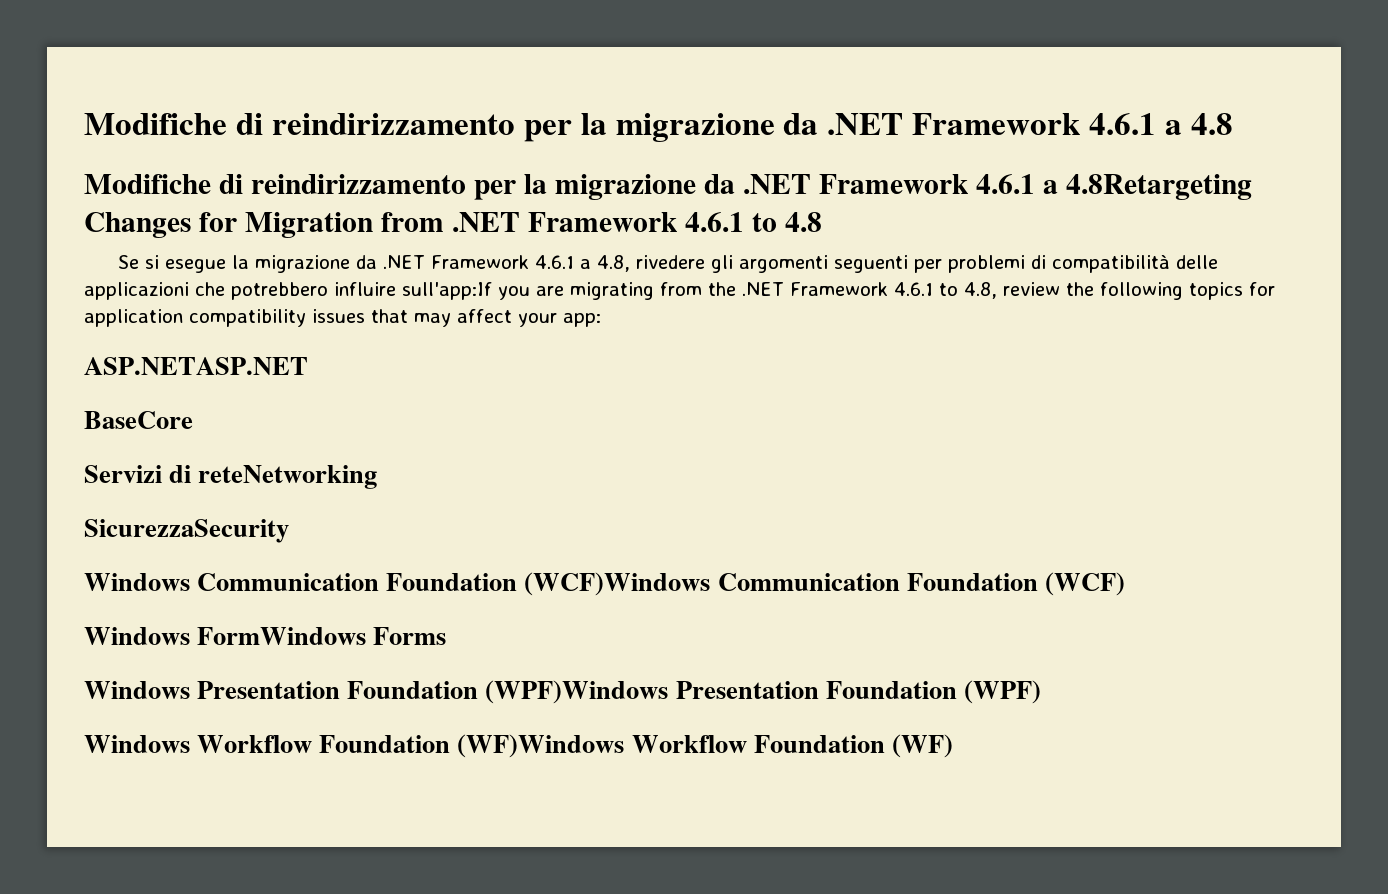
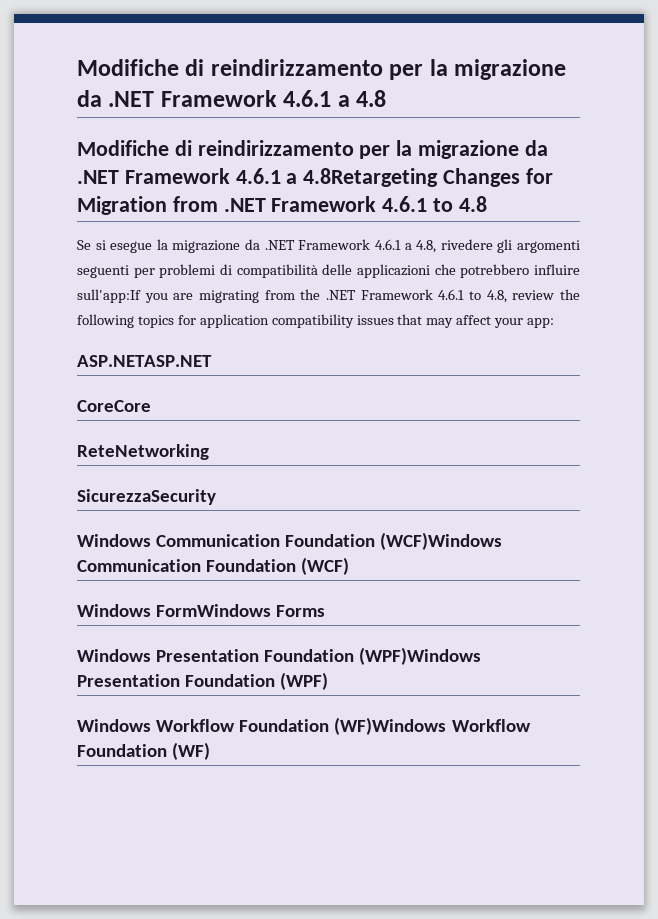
- BaseCore
- Servizi di reteNetworking
+ CoreCore
+ ReteNetworking

